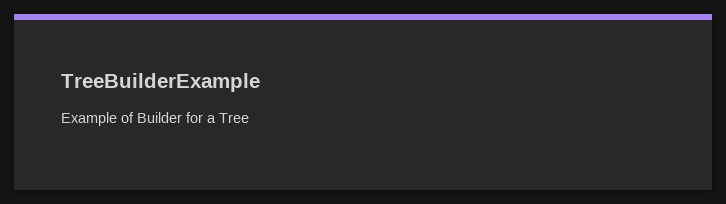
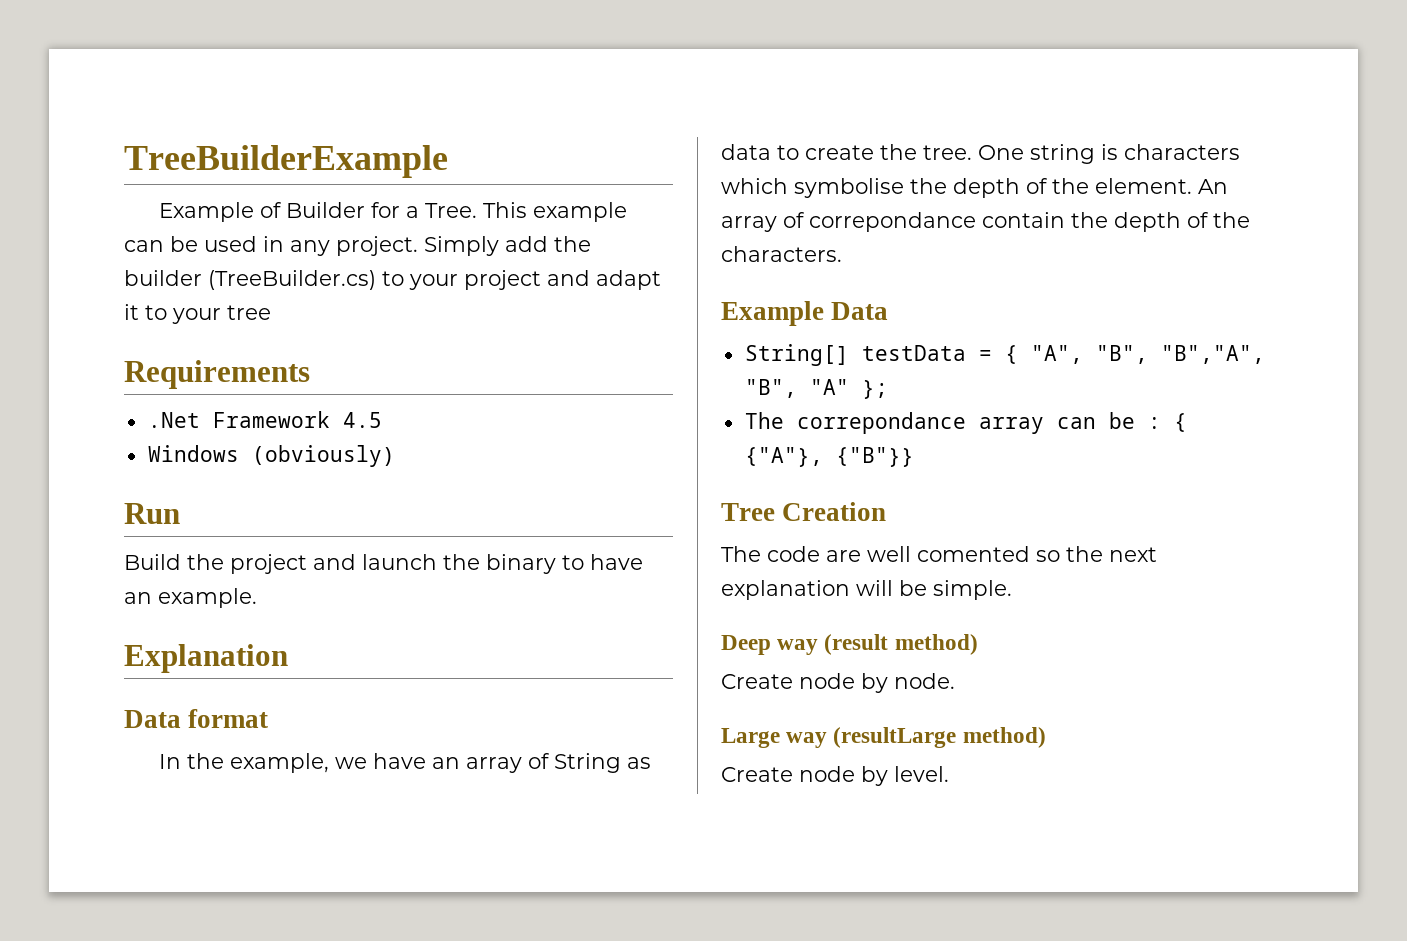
- Example of Builder for a Tree
+ Example of Builder for a Tree. This example can be used in any project. Simply add the builder (TreeBuilder.cs) to your project and adapt it to your tree
+ Requirements
+ .Net Framework 4.5
+ Windows (obviously)
+ Run
+ Build the project and launch the binary to have an example.
+ Explanation
+ Data format
+ In the example, we have an array of String as data to create the tree. One string is characters which symbolise the depth of the element. An array of correpondance contain the depth of the characters.
+ Example Data
+ String[] testData = { "A", "B", "B","A", "B", "A" };
+ The correpondance array can be : { {"A"}, {"B"}}
+ Tree Creation
+ The code are well comented so the next explanation will be simple.
+ Deep way (result method)
+ Create node by node.
+ Large way (resultLarge method)
+ Create node by level.

